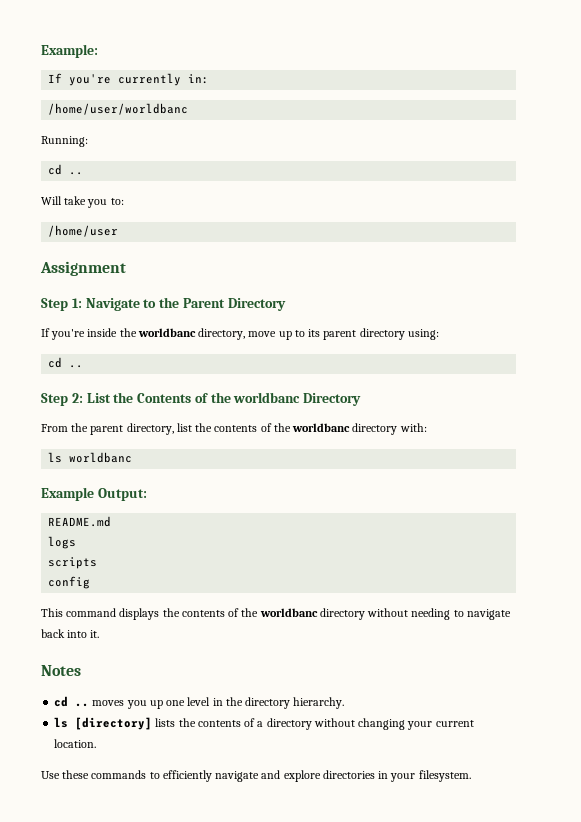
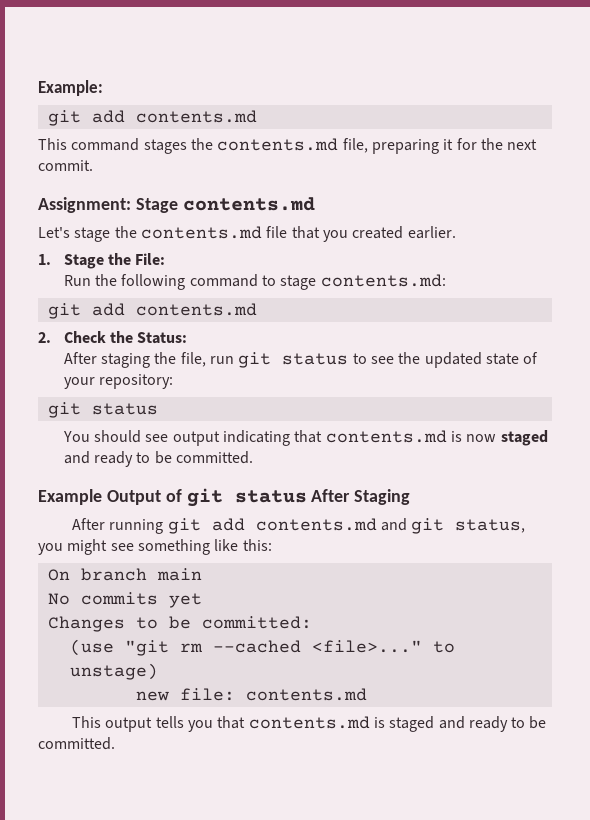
  Example:
- If you're currently in:
- /home/user/worldbanc
- Running:
- cd ..
- Will take you to:
- /home/user
- Assignment
- Step 1: Navigate to the Parent Directory
- If you're inside the worldbanc directory, move up to its parent directory using:
- cd ..
- Step 2: List the Contents of the worldbanc Directory
- From the parent directory, list the contents of the worldbanc directory with:
- ls worldbanc
- Example Output:
- README.md
- logs
- scripts
- config
- This command displays the contents of the worldbanc directory without needing to navigate back into it.
- Notes
- cd .. moves you up one level in the directory hierarchy.
- ls [directory] lists the contents of a directory without changing your current location.
- Use these commands to efficiently navigate and explore directories in your filesystem.
+ git add contents.md
+ This command stages the contents.md file, preparing it for the next commit.
+ Assignment: Stage contents.md
+ Let's stage the contents.md file that you created earlier.
+ 1. Stage the File:
+ Run the following command to stage contents.md:
+ git add contents.md
+ 2. Check the Status:
+ After staging the file, run git status to see the updated state of your repository:
+ git status
+ You should see output indicating that contents.md is now staged and ready to be committed.
+ Example Output of git status After Staging
+ After running git add contents.md and git status, you might see something like this:
+ On branch main
+ No commits yet
+ Changes to be committed:
+ (use "git rm --cached <file>..." to unstage)
+ new file: contents.md
+ This output tells you that contents.md is staged and ready to be committed.

